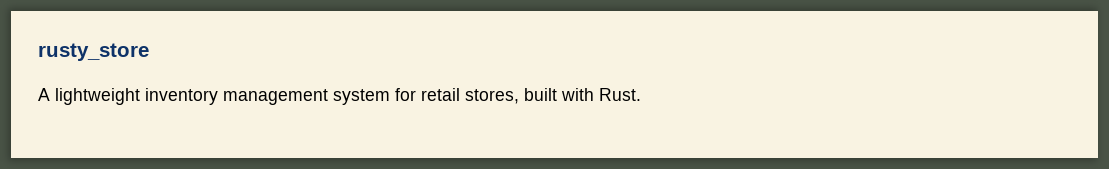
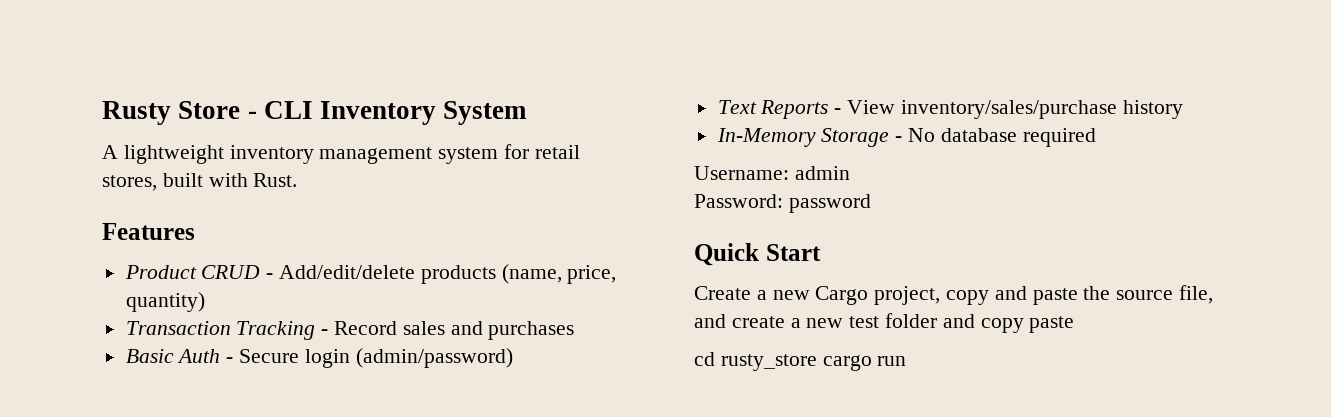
- rusty_store
+ Rusty Store - CLI Inventory System
+ Features
+ Product CRUD - Add/edit/delete products (name, price, quantity)
+ Transaction Tracking - Record sales and purchases
+ Basic Auth - Secure login (admin/password)
+ Text Reports - View inventory/sales/purchase history
+ In-Memory Storage - No database required
+ Username: admin
+ Password: password
+ Quick Start
+ Create a new Cargo project, copy and paste the source file, and create a new test folder and copy paste
+ cd rusty_store cargo run

